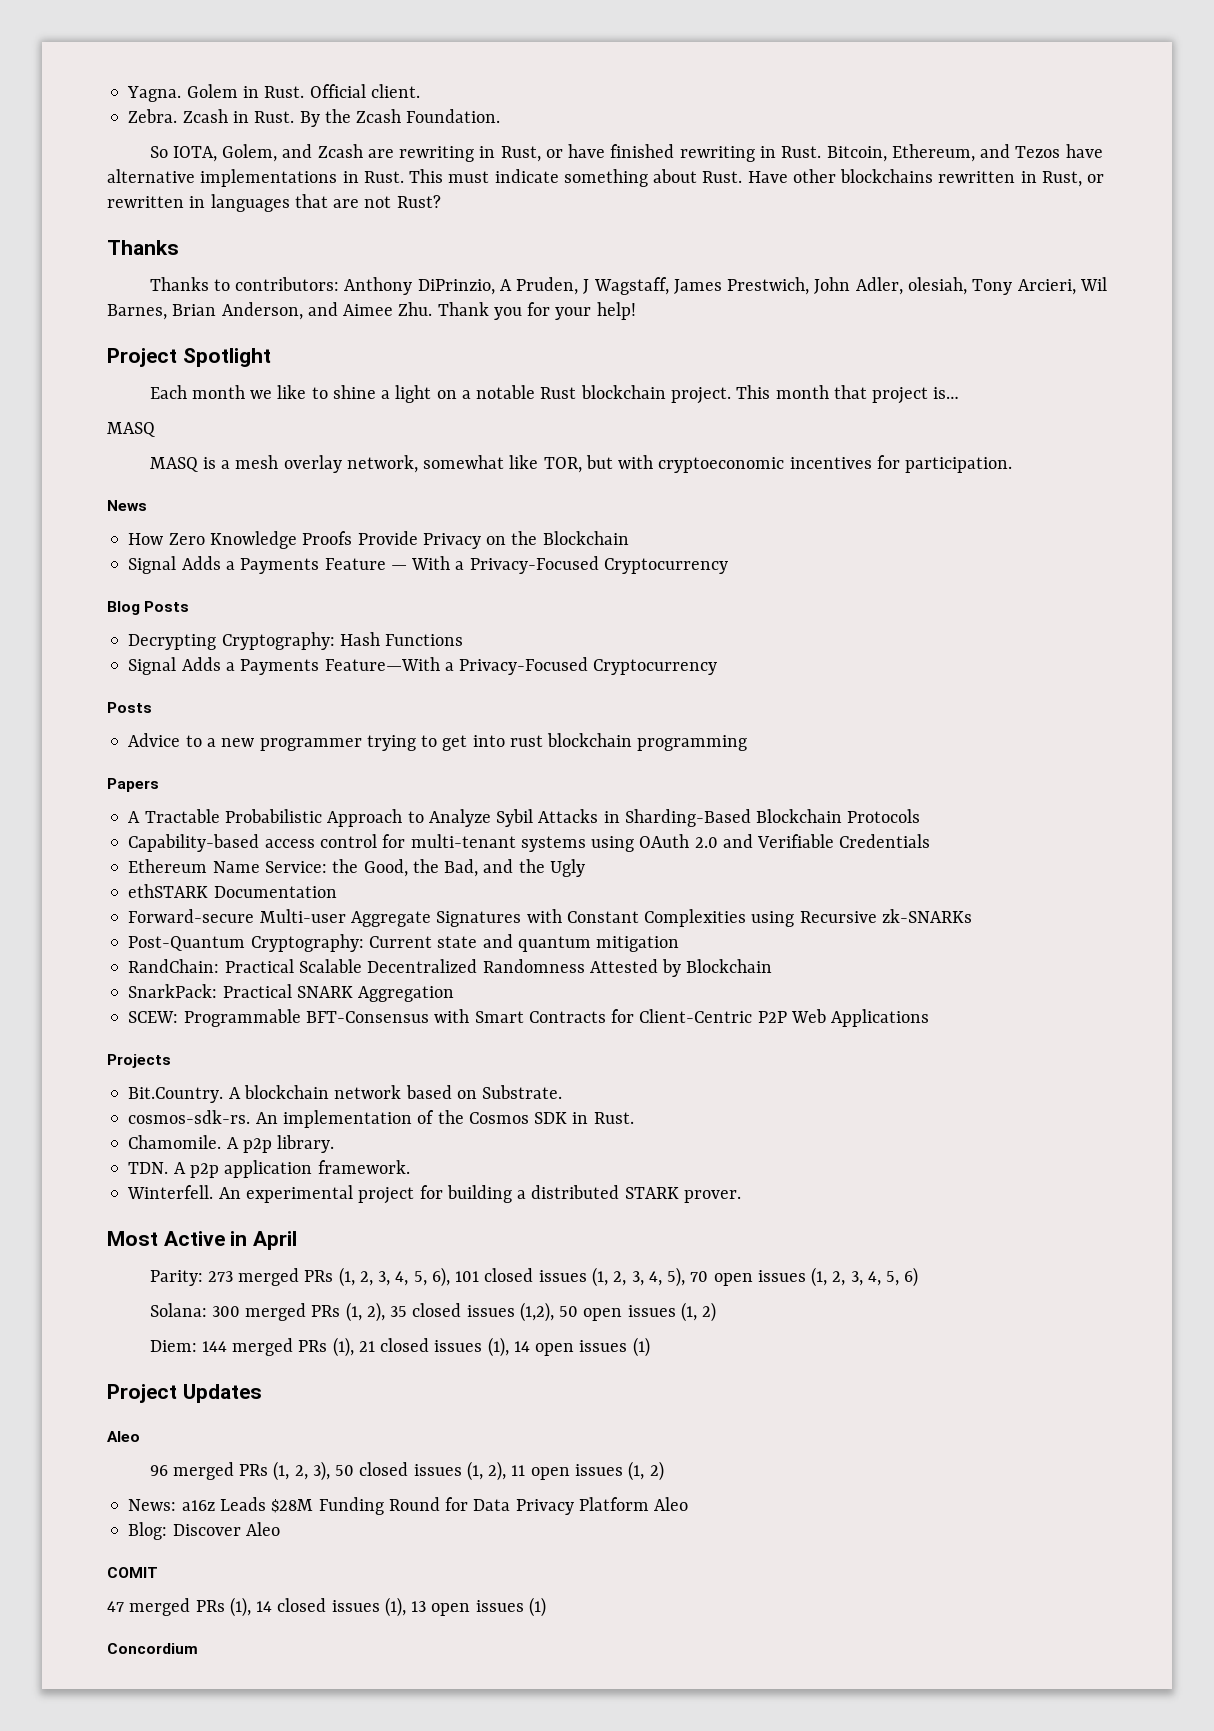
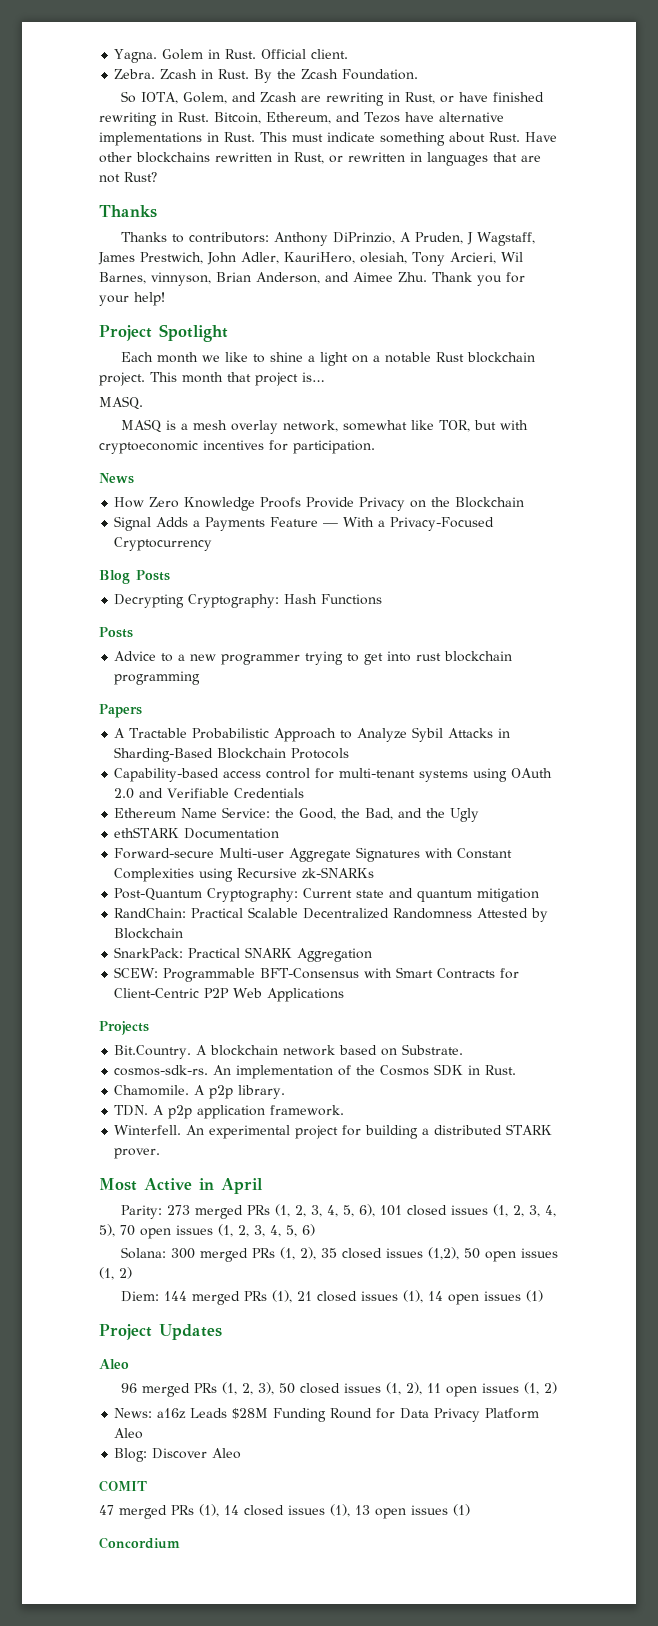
- Thanks to contributors: Anthony DiPrinzio, A Pruden, J Wagstaff, James Prestwich, John Adler, olesiah, Tony Arcieri, Wil Barnes, Brian Anderson, and Aimee Zhu. Thank you for your help!
+ Thanks to contributors: Anthony DiPrinzio, A Pruden, J Wagstaff, James Prestwich, John Adler, KauriHero, olesiah, Tony Arcieri, Wil Barnes, vinnyson, Brian Anderson, and Aimee Zhu. Thank you for your help!
  This month that project is…
- MASQ
+ MASQ.
- Signal Adds a Payments Feature—With a Privacy-Focused Cryptocurrency

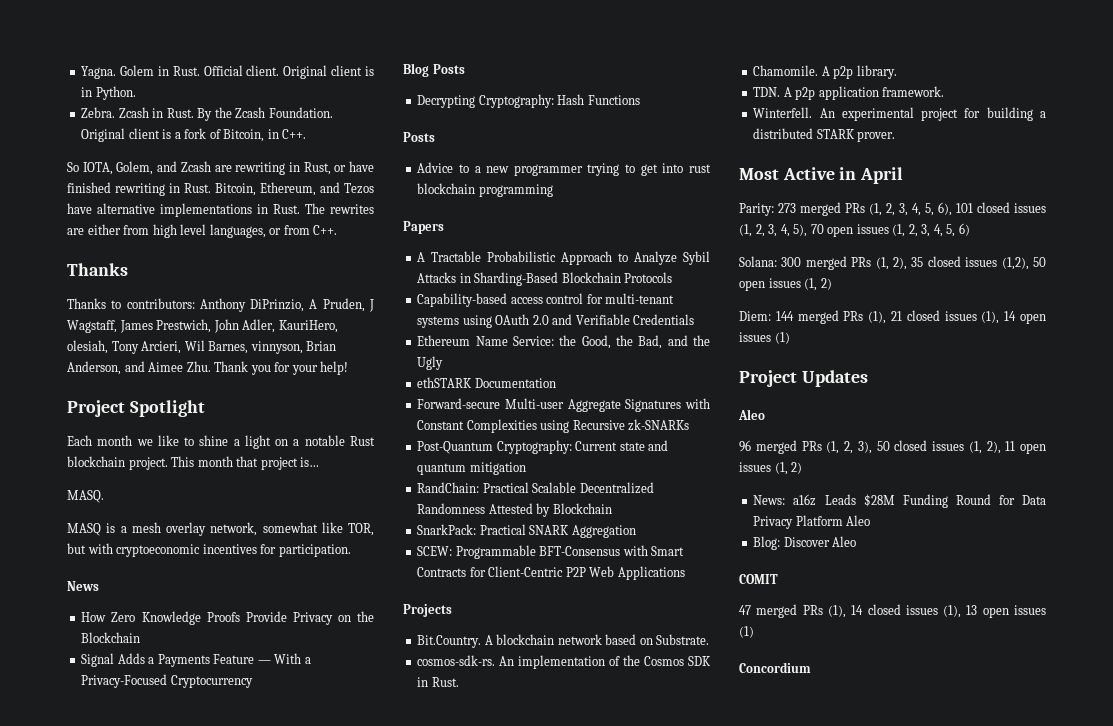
+ Original client is in Python.
+ Original client is a fork of Bitcoin, in C++.
- This must indicate something about Rust. Have other blockchains rewritten in Rust, or rewritten in languages that are not Rust?
+ The rewrites are either from high level languages, or from C++.

